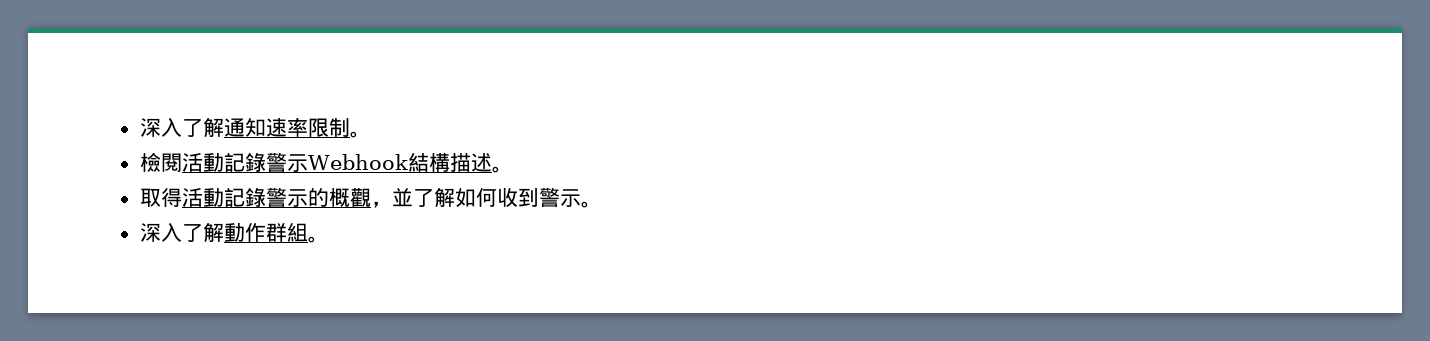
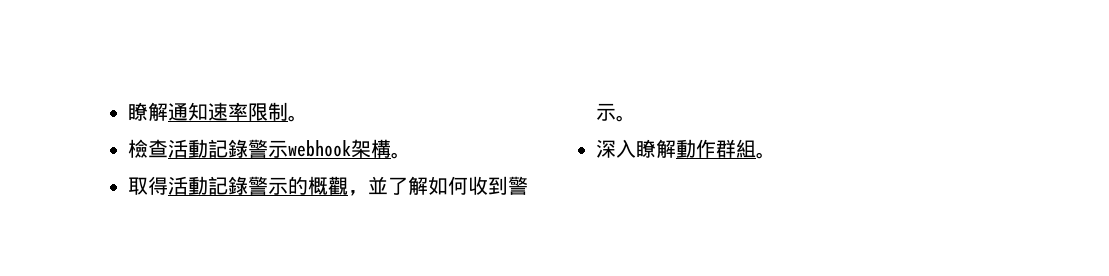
- 深入了解通知速率限制。
+ 瞭解通知速率限制。
- 檢閱活動記錄警示Webhook結構描述。
+ 檢查活動記錄警示webhook架構。
- 深入了解動作群組。
+ 深入瞭解動作群組。

